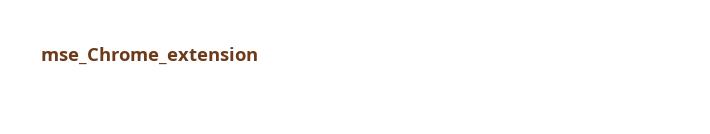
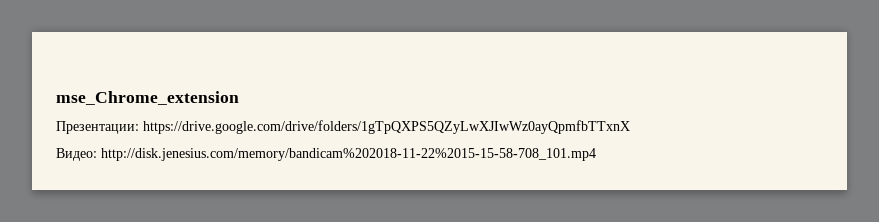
+ Презентации: https://drive.google.com/drive/folders/1gTpQXPS5QZyLwXJIwWz0ayQpmfbTTxnX
+ Видео: http://disk.jenesius.com/memory/bandicam%202018-11-22%2015-15-58-708_101.mp4

